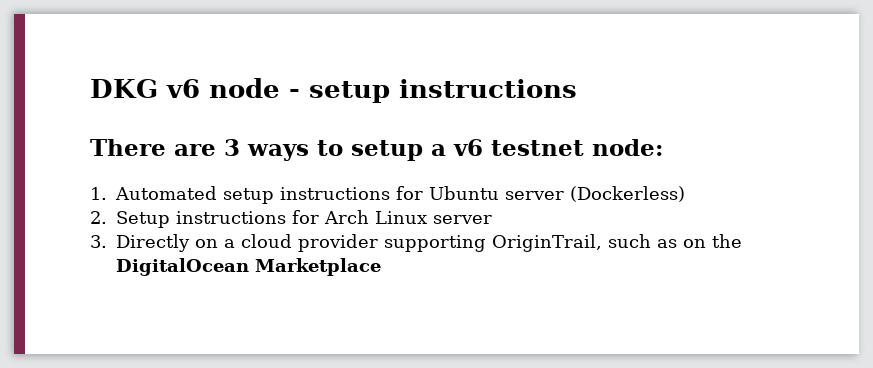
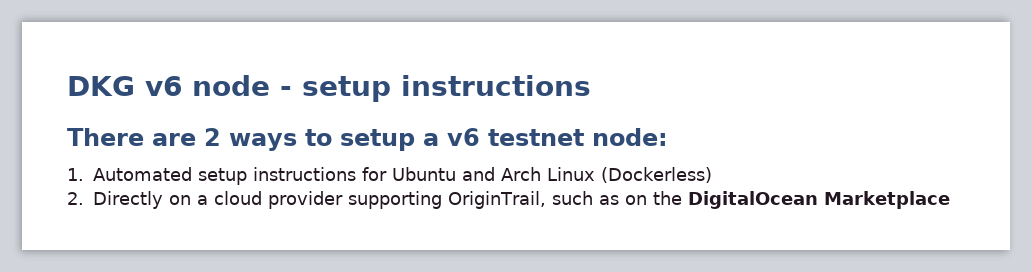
- There are 3 ways to setup a v6 testnet node:
+ There are 2 ways to setup a v6 testnet node:
- 1. Automated setup instructions for Ubuntu server (Dockerless)
- 2. Setup instructions for Arch Linux server
- 3. Directly on a cloud provider supporting OriginTrail, such as on the DigitalOcean Marketplace
+ 1. Automated setup instructions for Ubuntu and Arch Linux (Dockerless)
+ 2. Directly on a cloud provider supporting OriginTrail, such as on the DigitalOcean Marketplace

